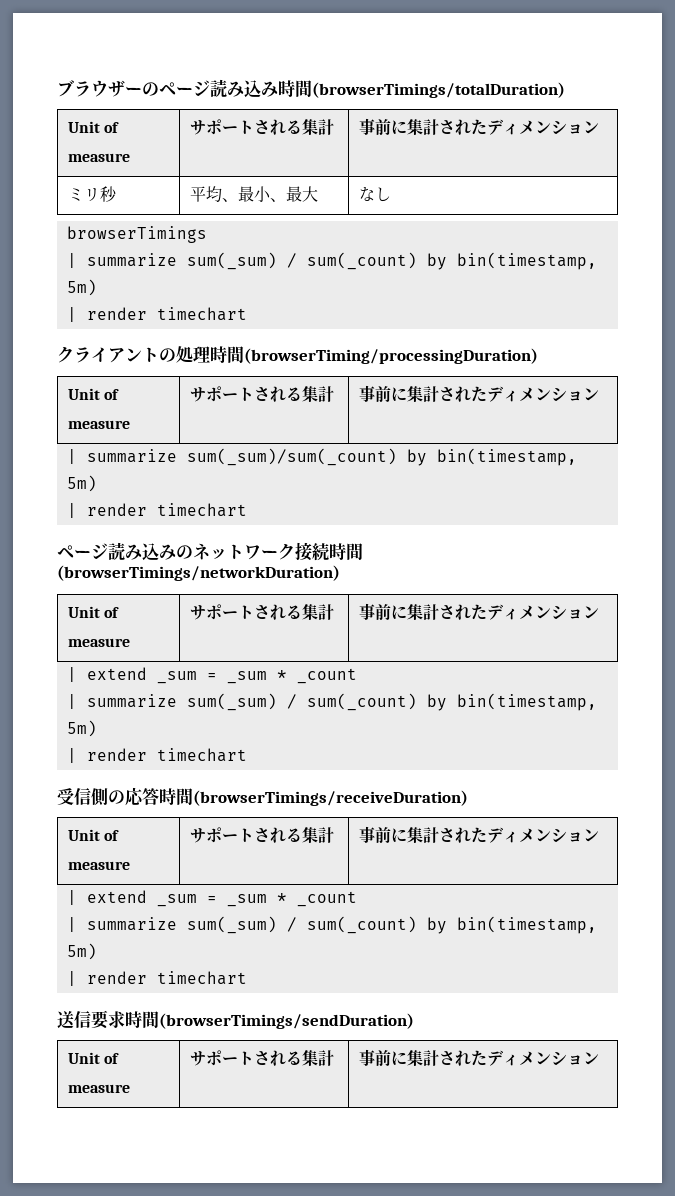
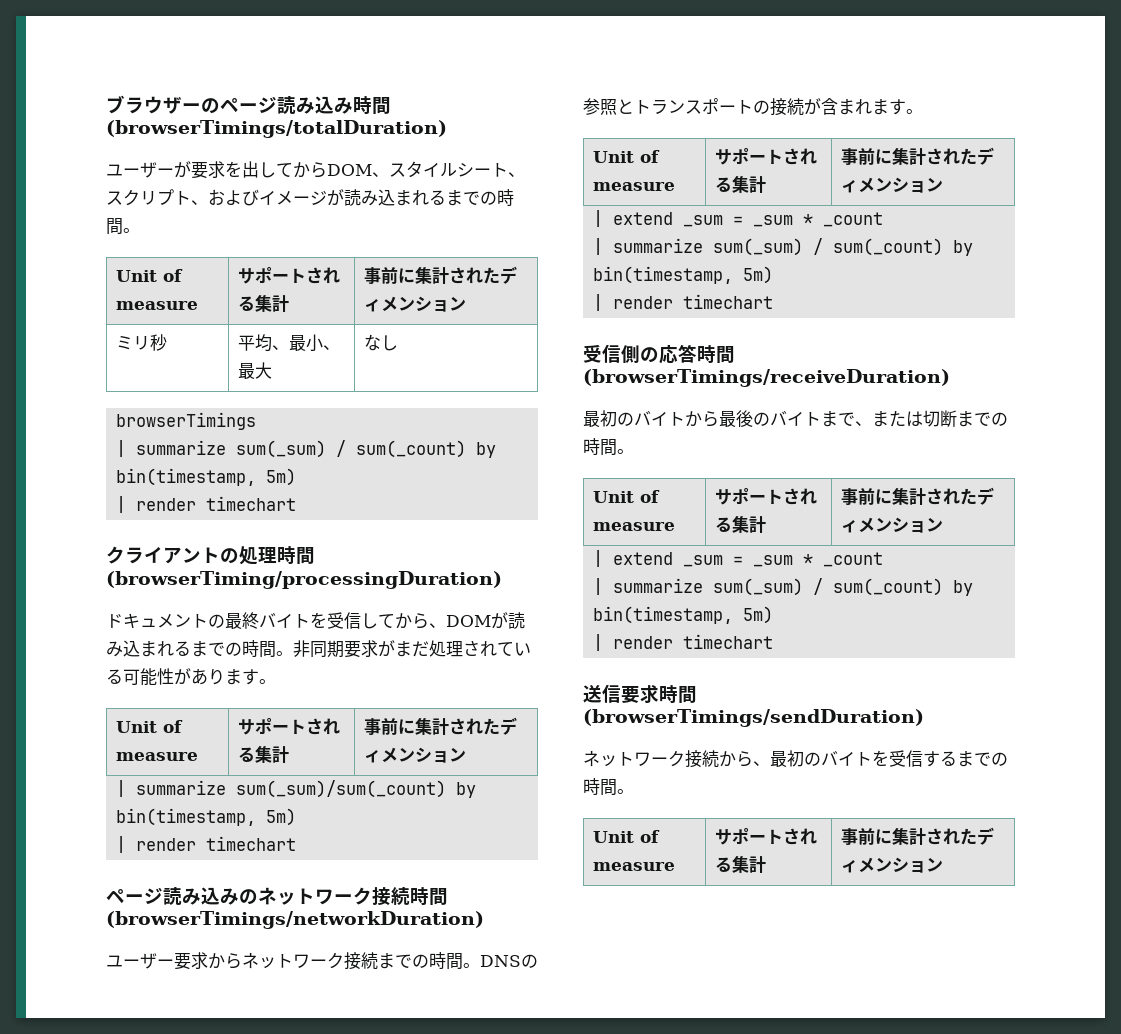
+ ユーザーが要求を出してからDOM、スタイルシート、スクリプト、およびイメージが読み込まれるまでの時間。
+ ドキュメントの最終バイトを受信してから、DOMが読み込まれるまでの時間。非同期要求がまだ処理されている可能性があります。
+ ユーザー要求からネットワーク接続までの時間。DNSの参照とトランスポートの接続が含まれます。
+ 最初のバイトから最後のバイトまで、または切断までの時間。
+ ネットワーク接続から、最初のバイトを受信するまでの時間。

